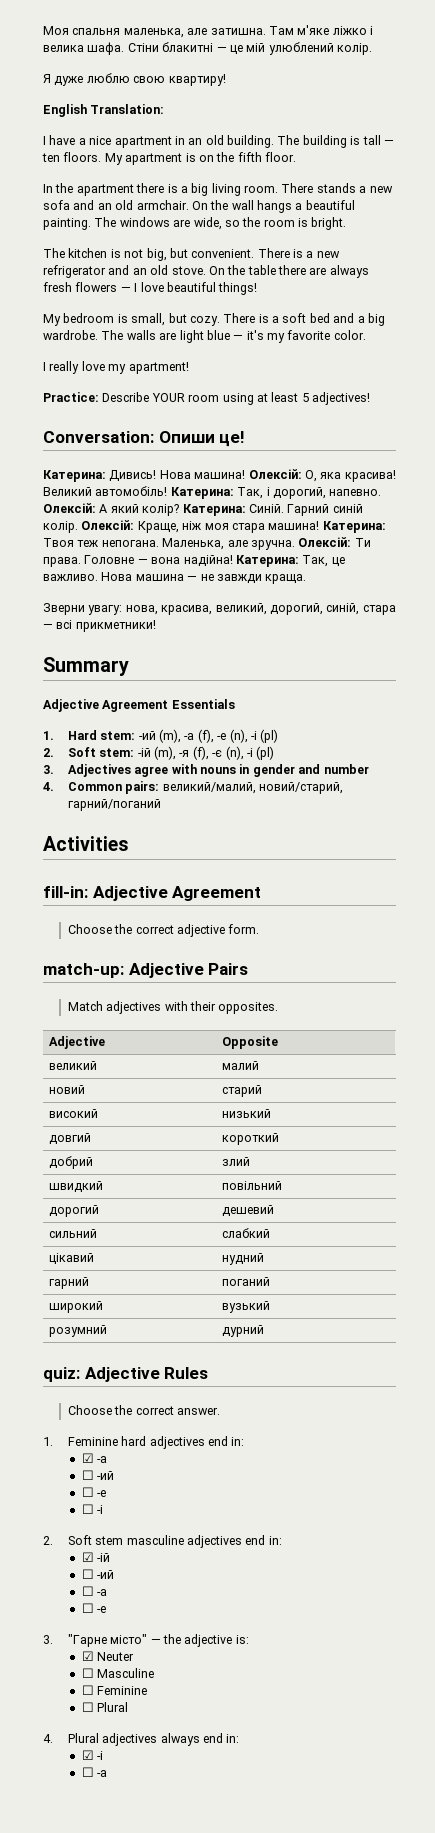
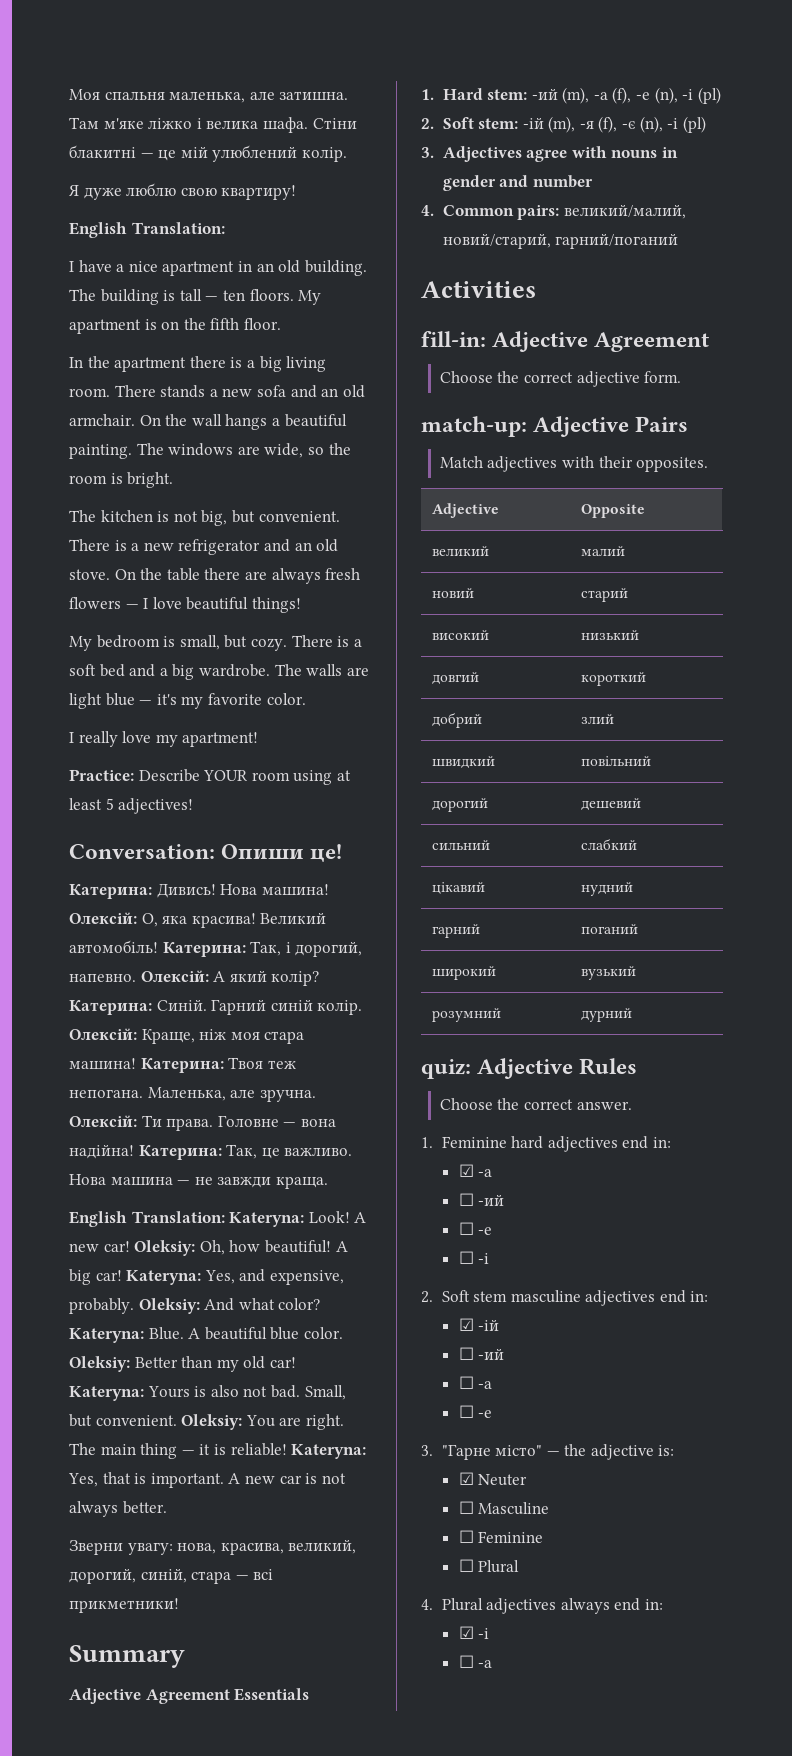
+ English Translation: Kateryna: Look! A new car! Oleksiy: Oh, how beautiful! A big car! Kateryna: Yes, and expensive, probably. Oleksiy: And what color? Kateryna: Blue. A beautiful blue color. Oleksiy: Better than my old car! Kateryna: Yours is also not bad. Small, but convenient. Oleksiy: You are right. The main thing — it is reliable! Kateryna: Yes, that is important. A new car is not always better.

